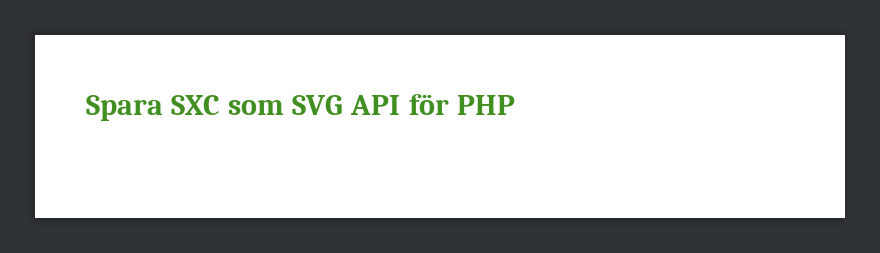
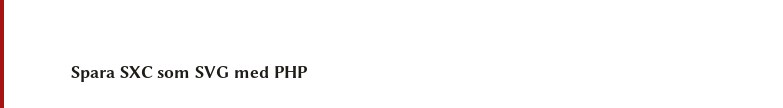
- Spara SXC som SVG API för PHP
+ Spara SXC som SVG med PHP

